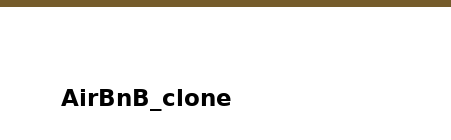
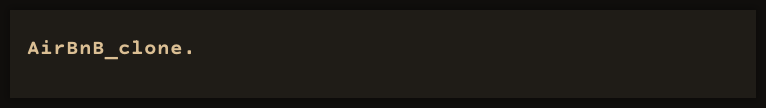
- AirBnB_clone
+ AirBnB_clone.

